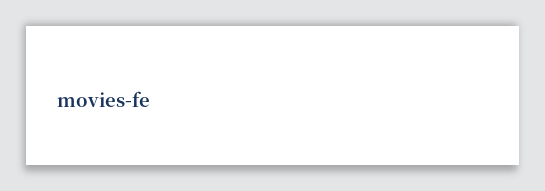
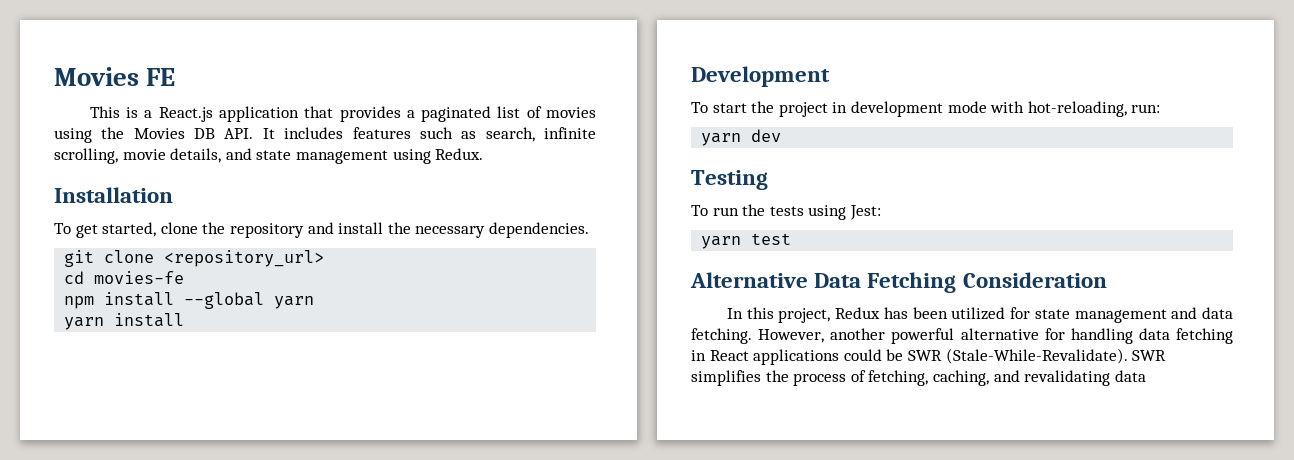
- movies-fe
+ Movies FE
+ This is a React.js application that provides a paginated list of movies using the Movies DB API. It includes features such as search, infinite scrolling, movie details, and state management using Redux.
+ Installation
+ To get started, clone the repository and install the necessary dependencies.
+ git clone <repository_url>
+ cd movies-fe
+ npm install --global yarn
+ yarn install
+ Development
+ To start the project in development mode with hot-reloading, run:
+ yarn dev
+ Testing
+ To run the tests using Jest:
+ yarn test
+ Alternative Data Fetching Consideration
+ In this project, Redux has been utilized for state management and data fetching. However, another powerful alternative for handling data fetching in React applications could be SWR (Stale-While-Revalidate). SWR simplifies the process of fetching, caching, and revalidating data

